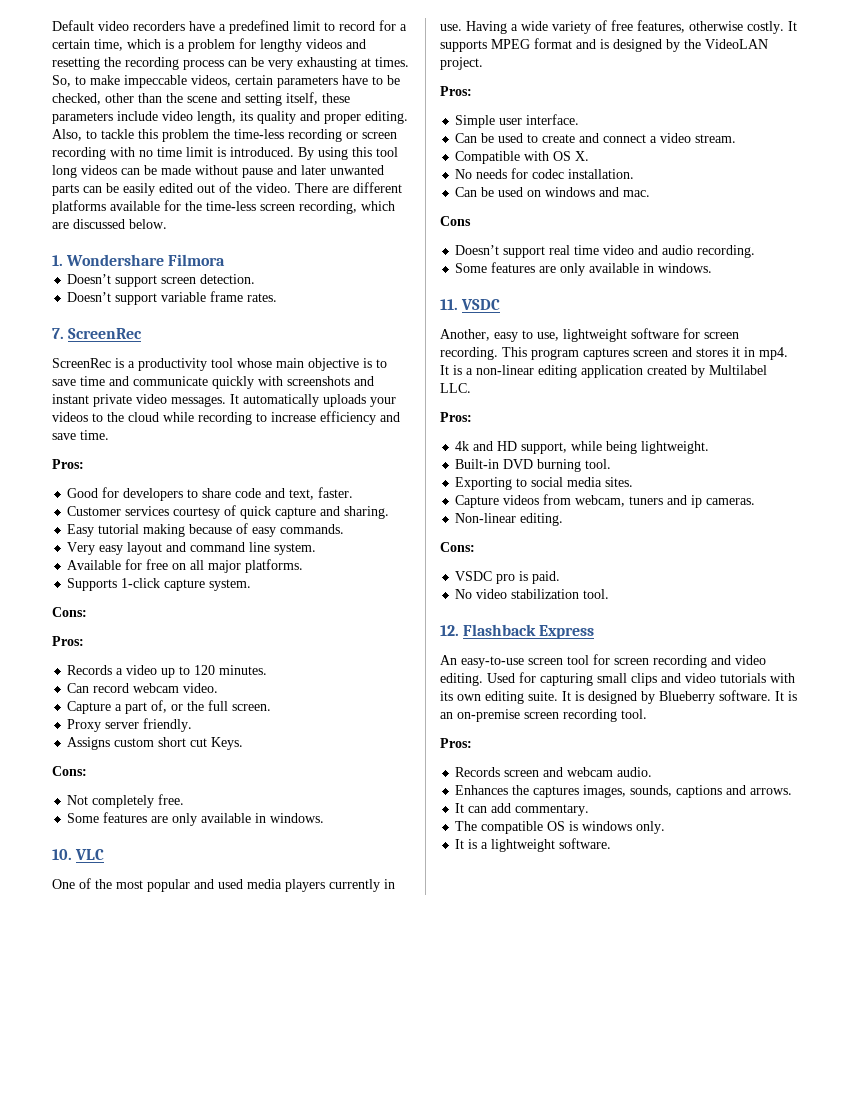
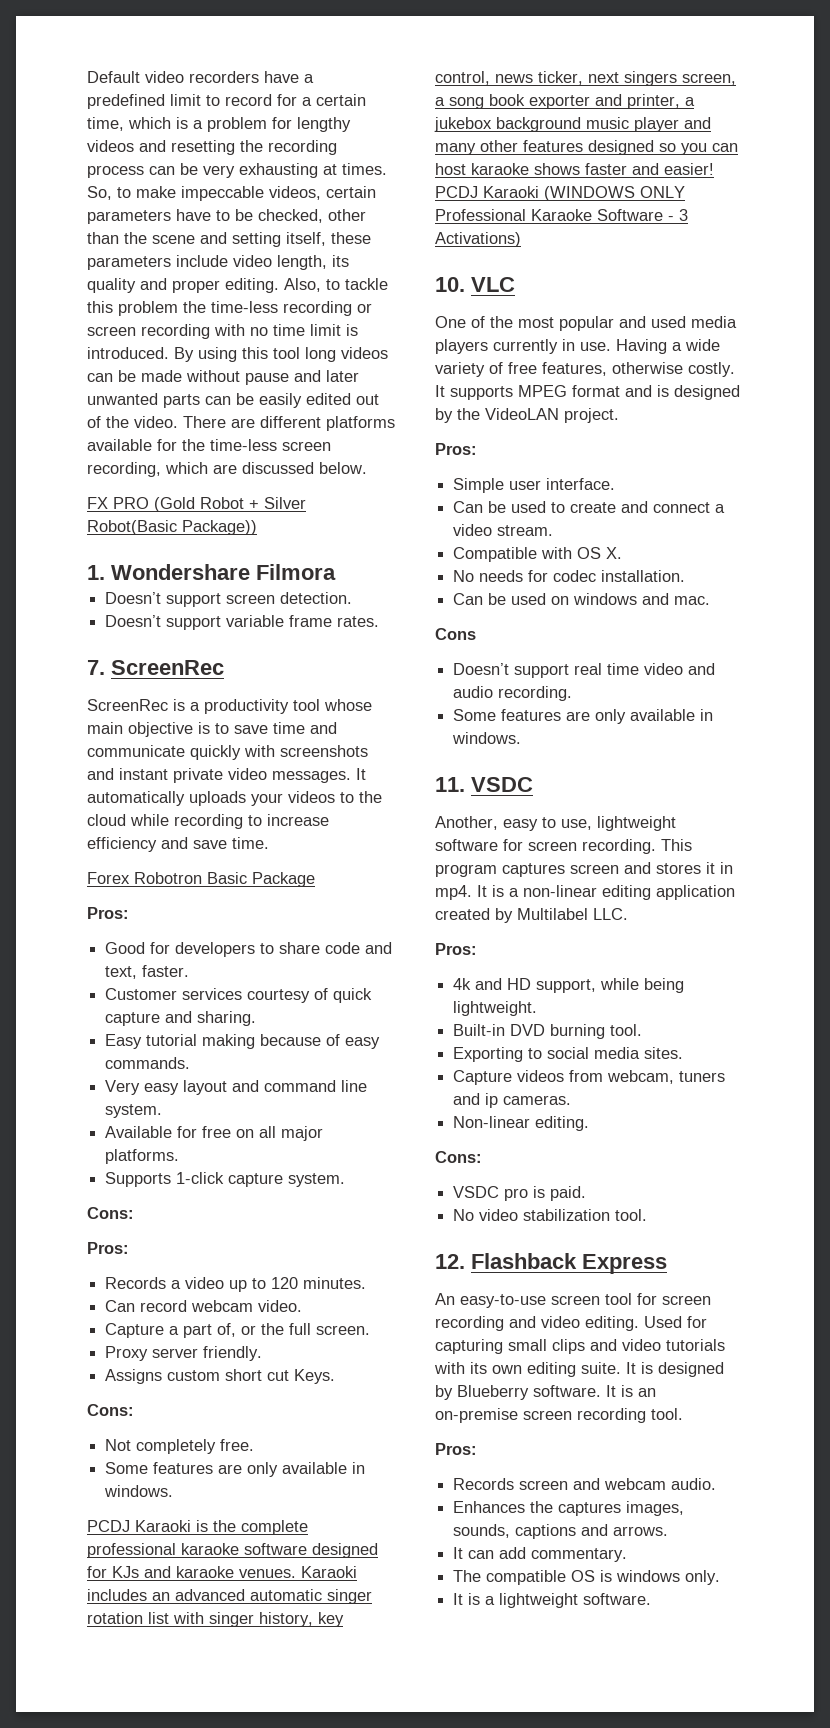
+ FX PRO (Gold Robot + Silver Robot(Basic Package))
+ Forex Robotron Basic Package
+ PCDJ Karaoki is the complete professional karaoke software designed for KJs and karaoke venues. Karaoki includes an advanced automatic singer rotation list with singer history, key control, news ticker, next singers screen, a song book exporter and printer, a jukebox background music player and many other features designed so you can host karaoke shows faster and easier! PCDJ Karaoki (WINDOWS ONLY Professional Karaoke Software - 3 Activations)

